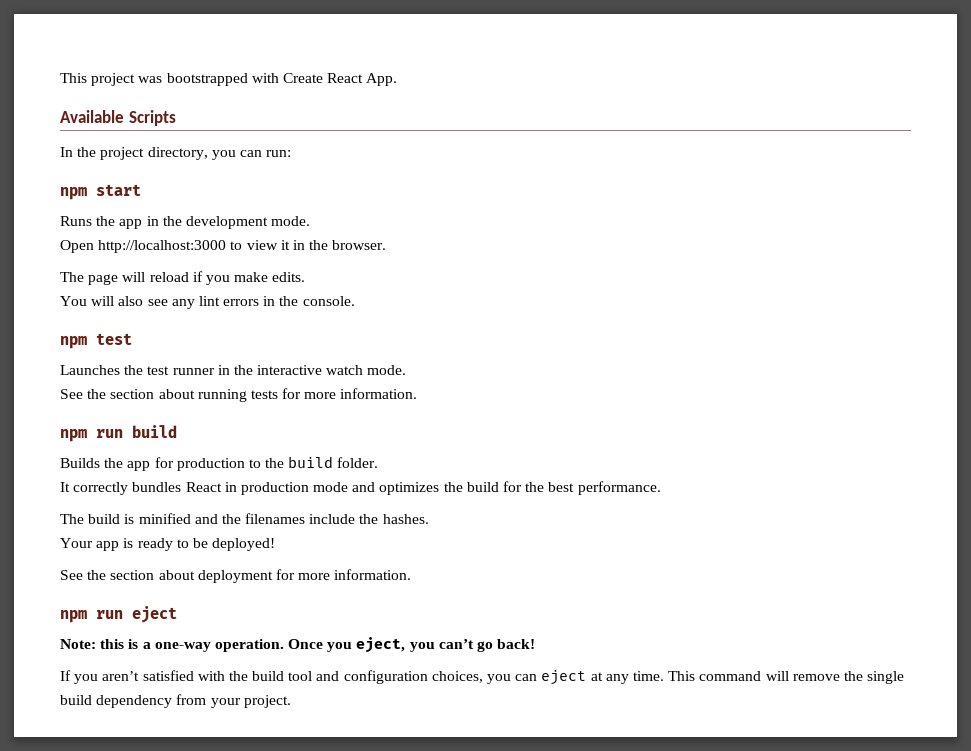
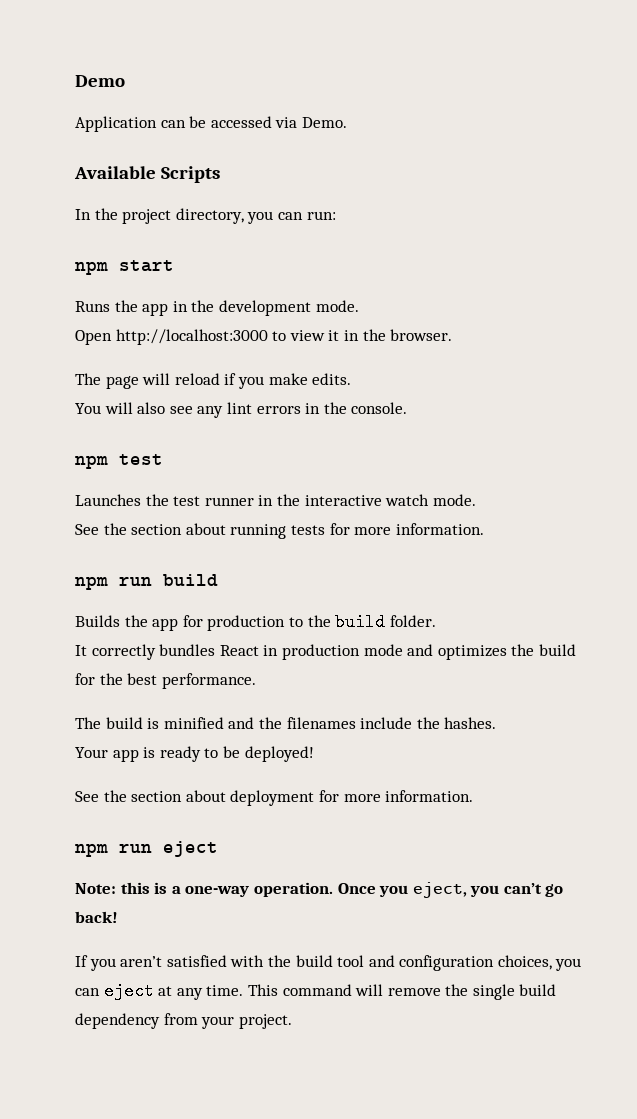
- This project was bootstrapped with Create React App.
+ Demo
+ Application can be accessed via Demo.

